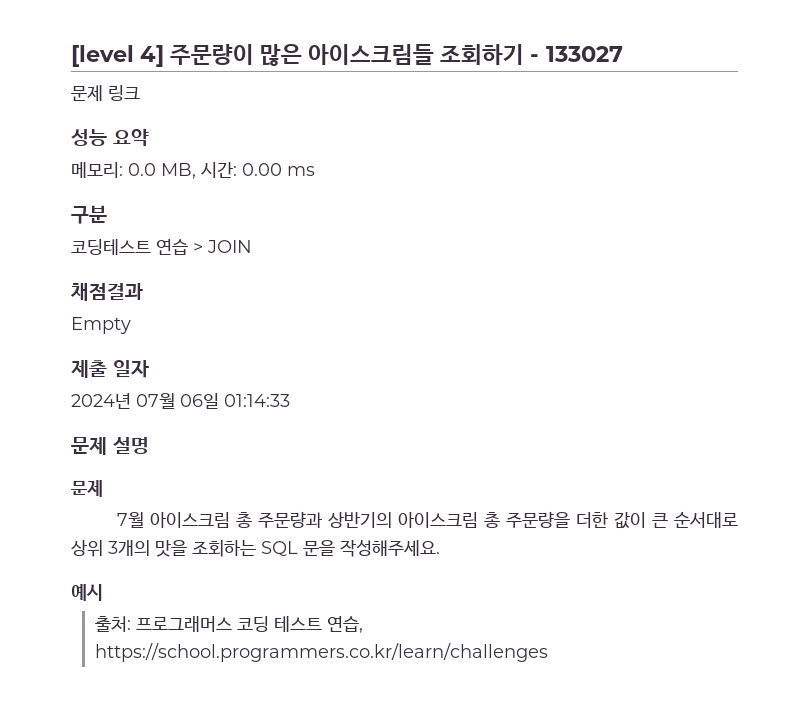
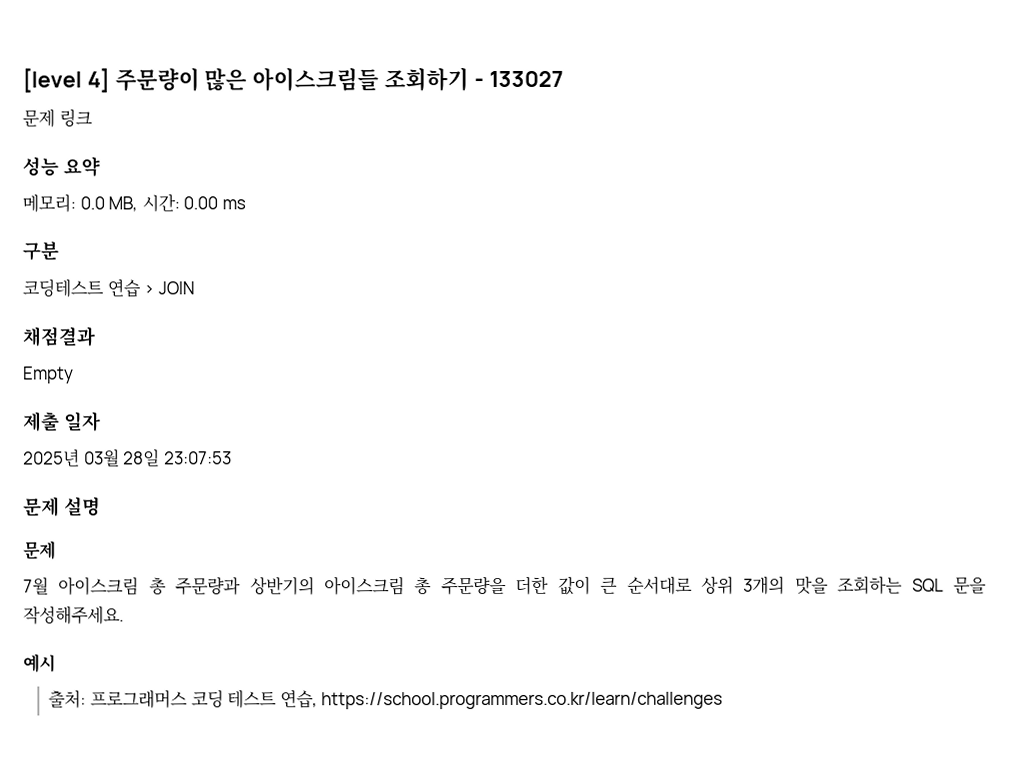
- 2024년 07월 06일 01:14:33
+ 2025년 03월 28일 23:07:53

